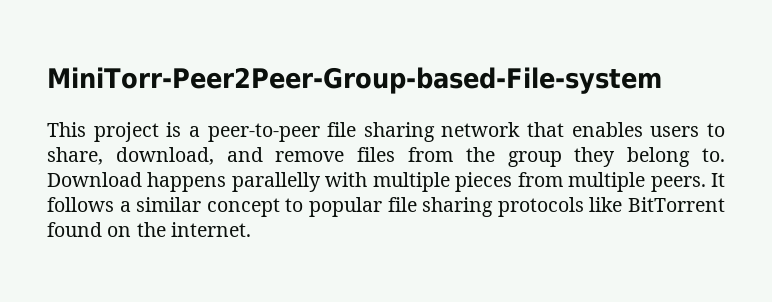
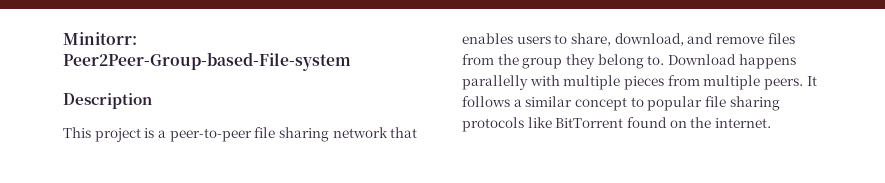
- MiniTorr-Peer2Peer-Group-based-File-system
+ Minitorr: Peer2Peer-Group-based-File-system
+ Description

